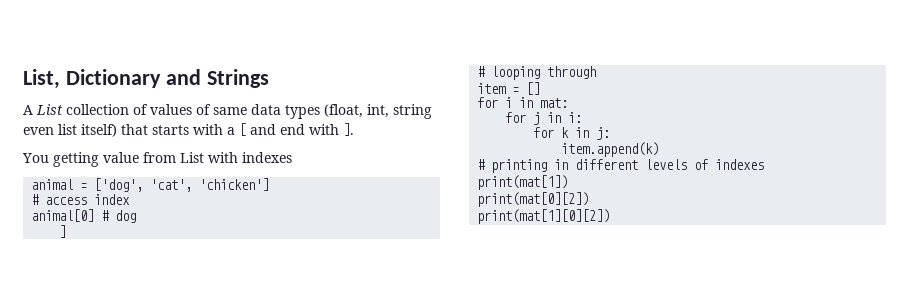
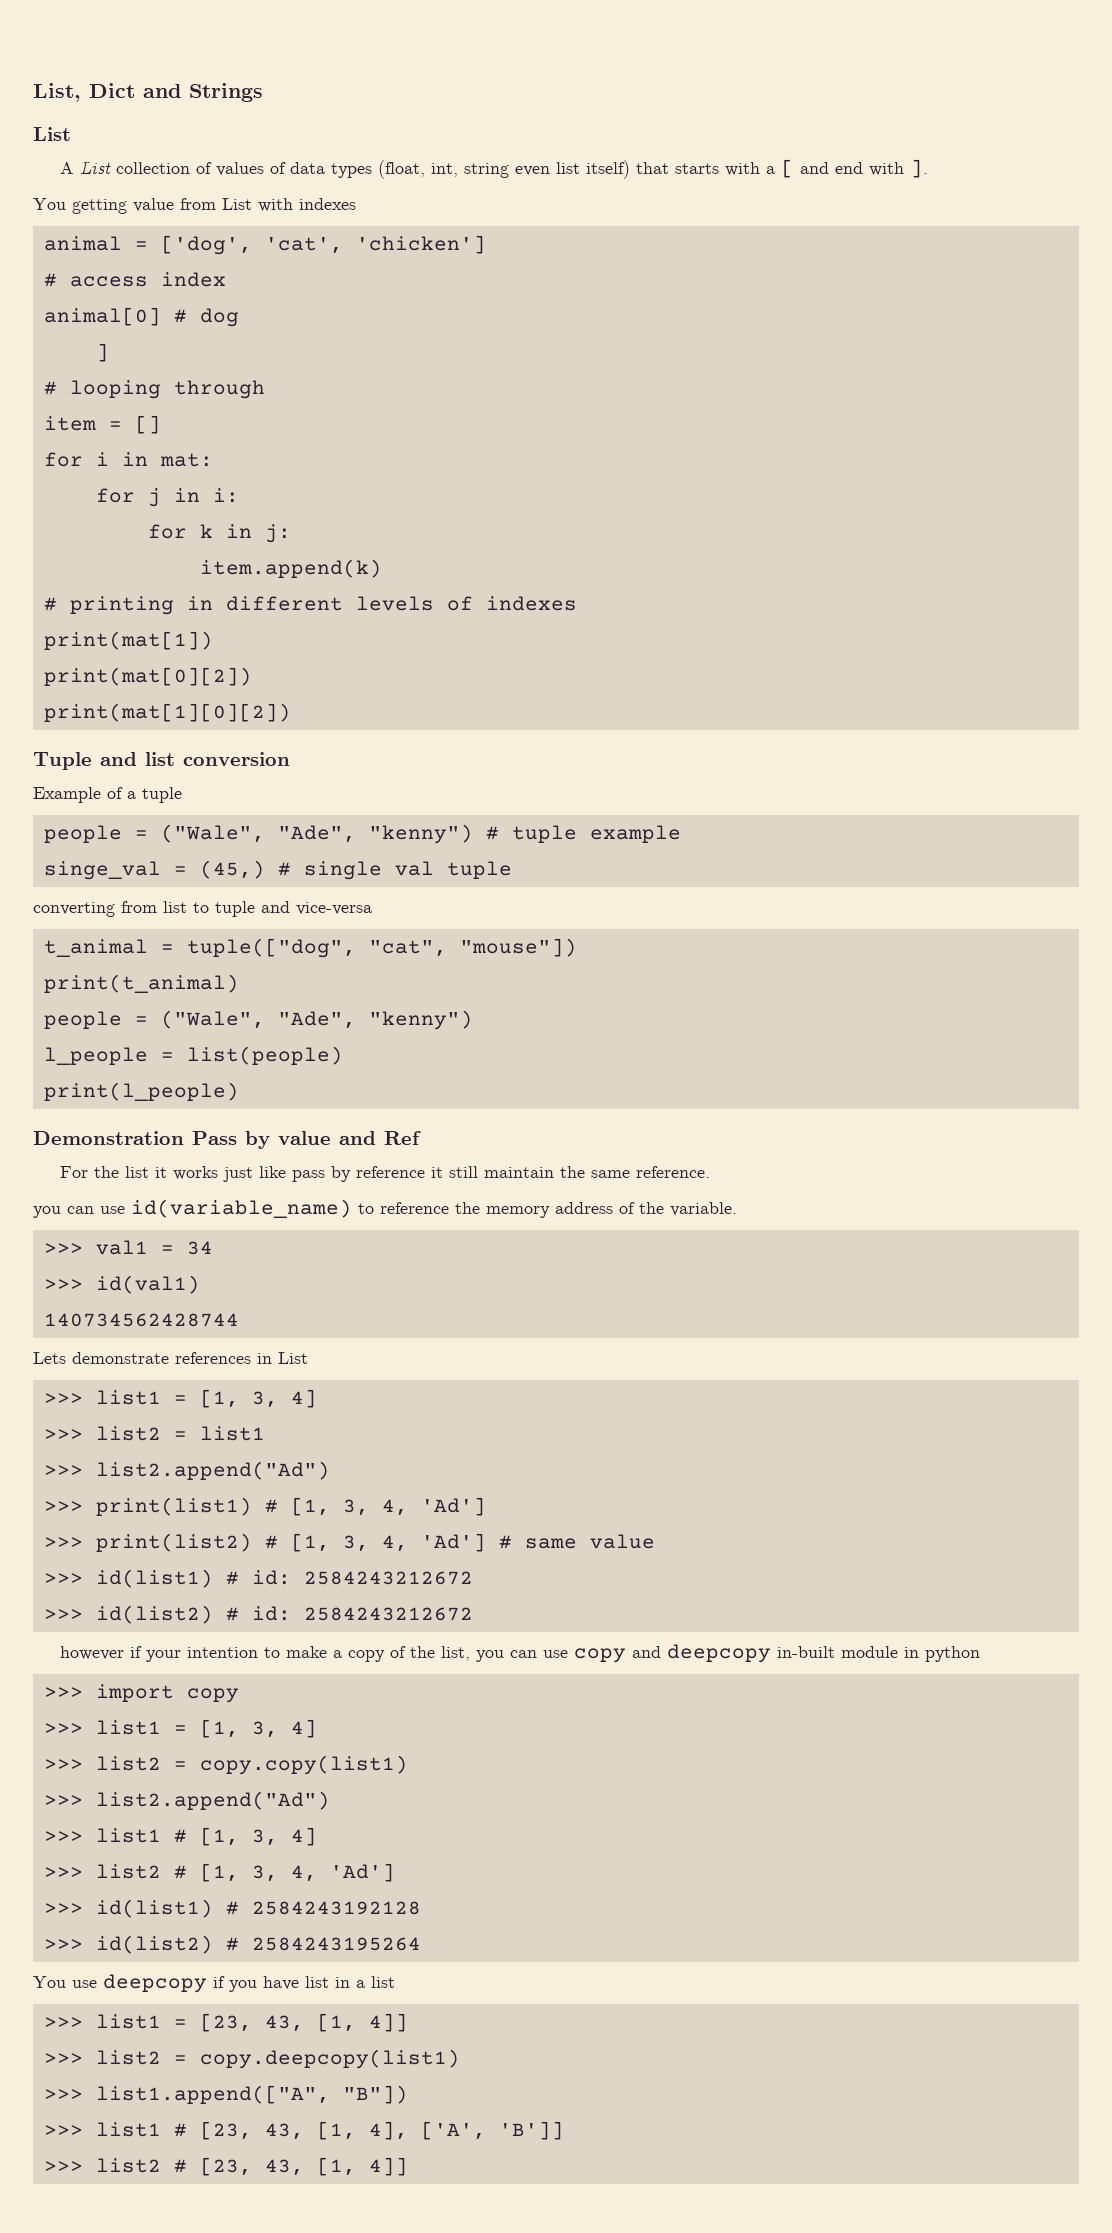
- List, Dictionary and Strings
+ List, Dict and Strings
+ List
- A List collection of values of same data types (float, int, string even list itself) that starts with a [ and end with ].
+ A List collection of values of data types (float, int, string even list itself) that starts with a [ and end with ].
+ Tuple and list conversion
+ Example of a tuple
+ people = ("Wale", "Ade", "kenny") # tuple example
+ singe_val = (45,) # single val tuple
+ converting from list to tuple and vice-versa
+ t_animal = tuple(["dog", "cat", "mouse"])
+ print(t_animal)
+ people = ("Wale", "Ade", "kenny")
+ l_people = list(people)
+ print(l_people)
+ Demonstration Pass by value and Ref
+ For the list it works just like pass by reference it still maintain the same reference.
+ you can use id(variable_name) to reference the memory address of the variable.
+ >>> val1 = 34
+ >>> id(val1)
+ 140734562428744
+ Lets demonstrate references in List
+ >>> list1 = [1, 3, 4]
+ >>> list2 = list1
+ >>> list2.append("Ad")
+ >>> print(list1) # [1, 3, 4, 'Ad']
+ >>> print(list2) # [1, 3, 4, 'Ad'] # same value
+ >>> id(list1) # id: 2584243212672
+ >>> id(list2) # id: 2584243212672
+ however if your intention to make a copy of the list, you can use copy and deepcopy in-built module in python
+ >>> import copy
+ >>> list1 = [1, 3, 4]
+ >>> list2 = copy.copy(list1)
+ >>> list2.append("Ad")
+ >>> list1 # [1, 3, 4]
+ >>> list2 # [1, 3, 4, 'Ad']
+ >>> id(list1) # 2584243192128
+ >>> id(list2) # 2584243195264
+ You use deepcopy if you have list in a list
+ >>> list1 = [23, 43, [1, 4]]
+ >>> list2 = copy.deepcopy(list1)
+ >>> list1.append(["A", "B"])
+ >>> list1 # [23, 43, [1, 4], ['A', 'B']]
+ >>> list2 # [23, 43, [1, 4]]

